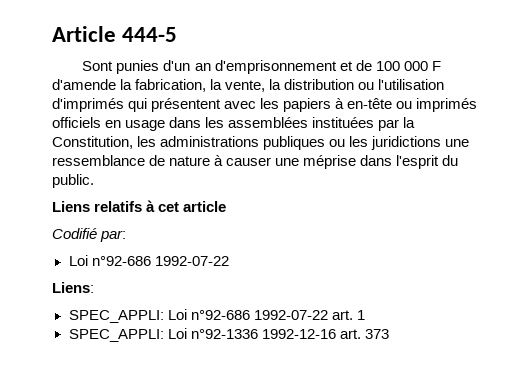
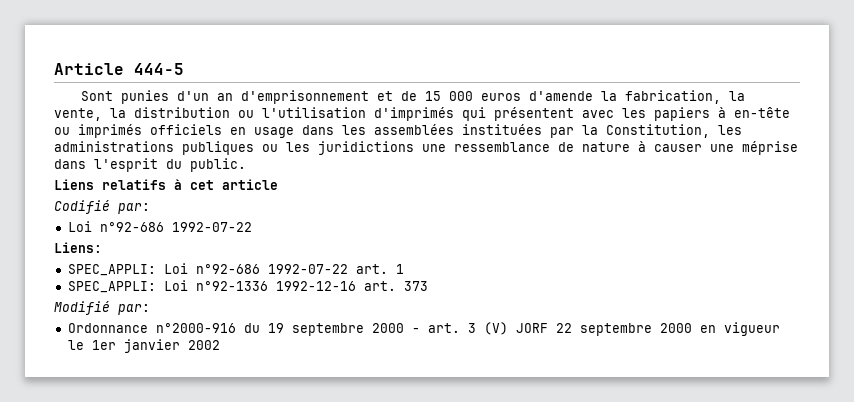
- Sont punies d'un an d'emprisonnement et de 100 000 F d'amende la fabrication, la vente, la distribution ou l'utilisation d'imprimés qui présentent avec les papiers à en-tête ou imprimés officiels en usage dans les assemblées instituées par la Constitution, les administrations publiques ou les juridictions une ressemblance de nature à causer une méprise dans l'esprit du public.
+ Sont punies d'un an d'emprisonnement et de 15 000 euros d'amende la fabrication, la vente, la distribution ou l'utilisation d'imprimés qui présentent avec les papiers à en-tête ou imprimés officiels en usage dans les assemblées instituées par la Constitution, les administrations publiques ou les juridictions une ressemblance de nature à causer une méprise dans l'esprit du public.
+ Modifié par:
+ Ordonnance n°2000-916 du 19 septembre 2000 - art. 3 (V) JORF 22 septembre 2000 en vigueur le 1er janvier 2002

